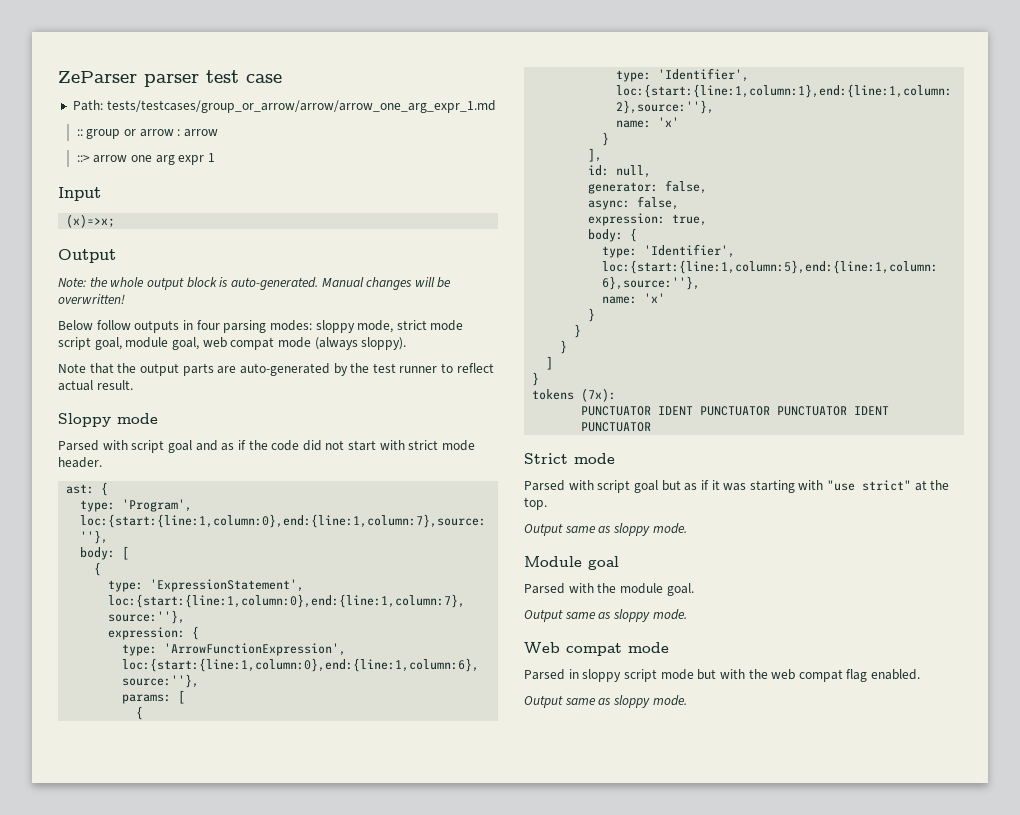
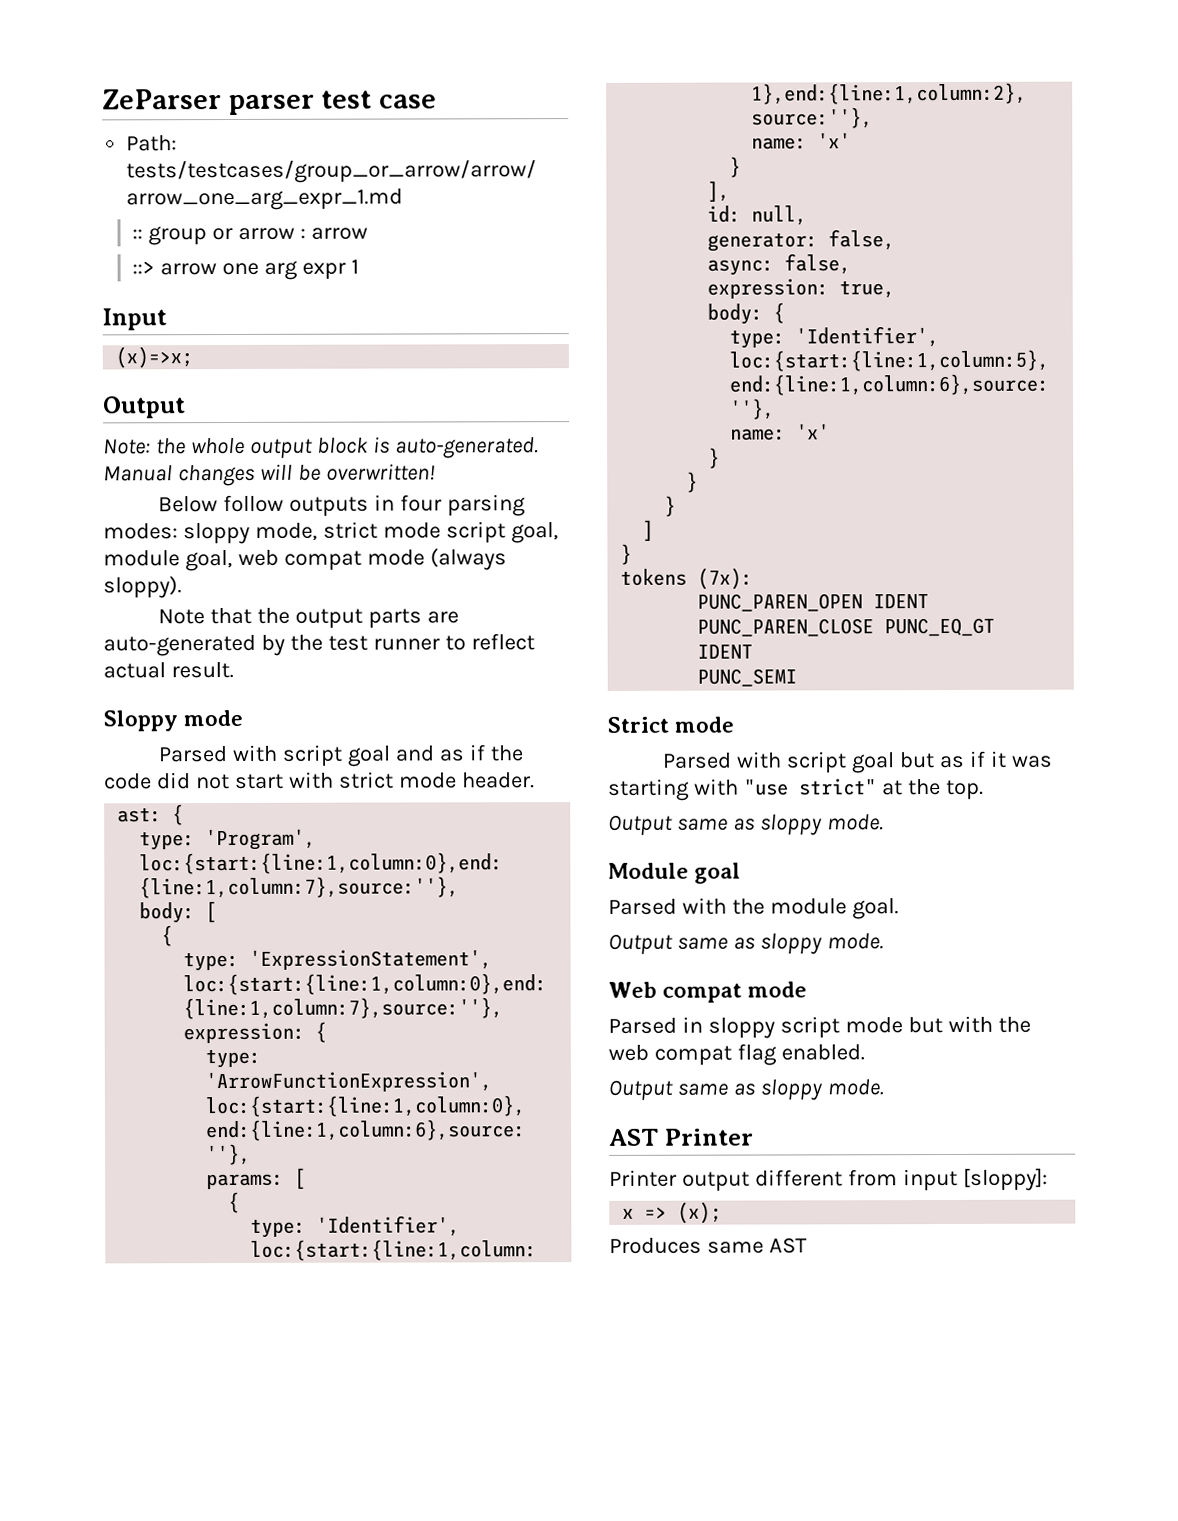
- PUNCTUATOR IDENT PUNCTUATOR PUNCTUATOR IDENT PUNCTUATOR
+ PUNC_PAREN_OPEN IDENT PUNC_PAREN_CLOSE PUNC_EQ_GT IDENT
+ PUNC_SEMI
+ AST Printer
+ Printer output different from input [sloppy]:
+ x => (x);
+ Produces same AST

